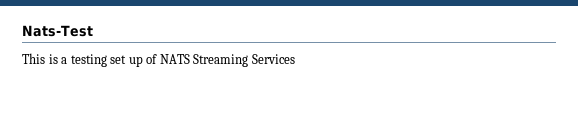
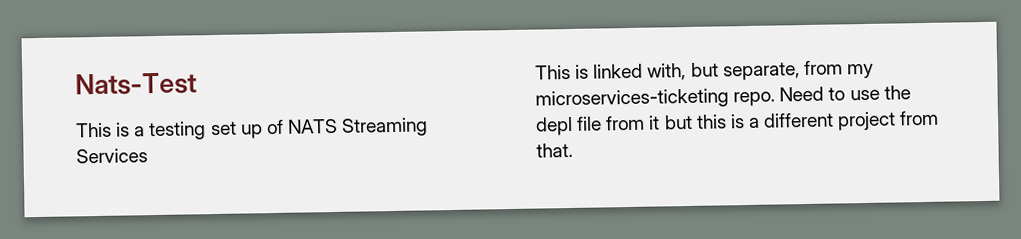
+ This is linked with, but separate, from my microservices-ticketing repo. Need to use the depl file from it but this is a different project from that.

